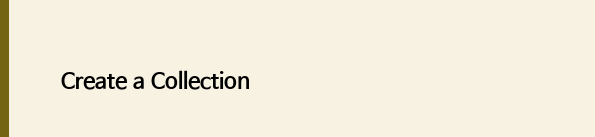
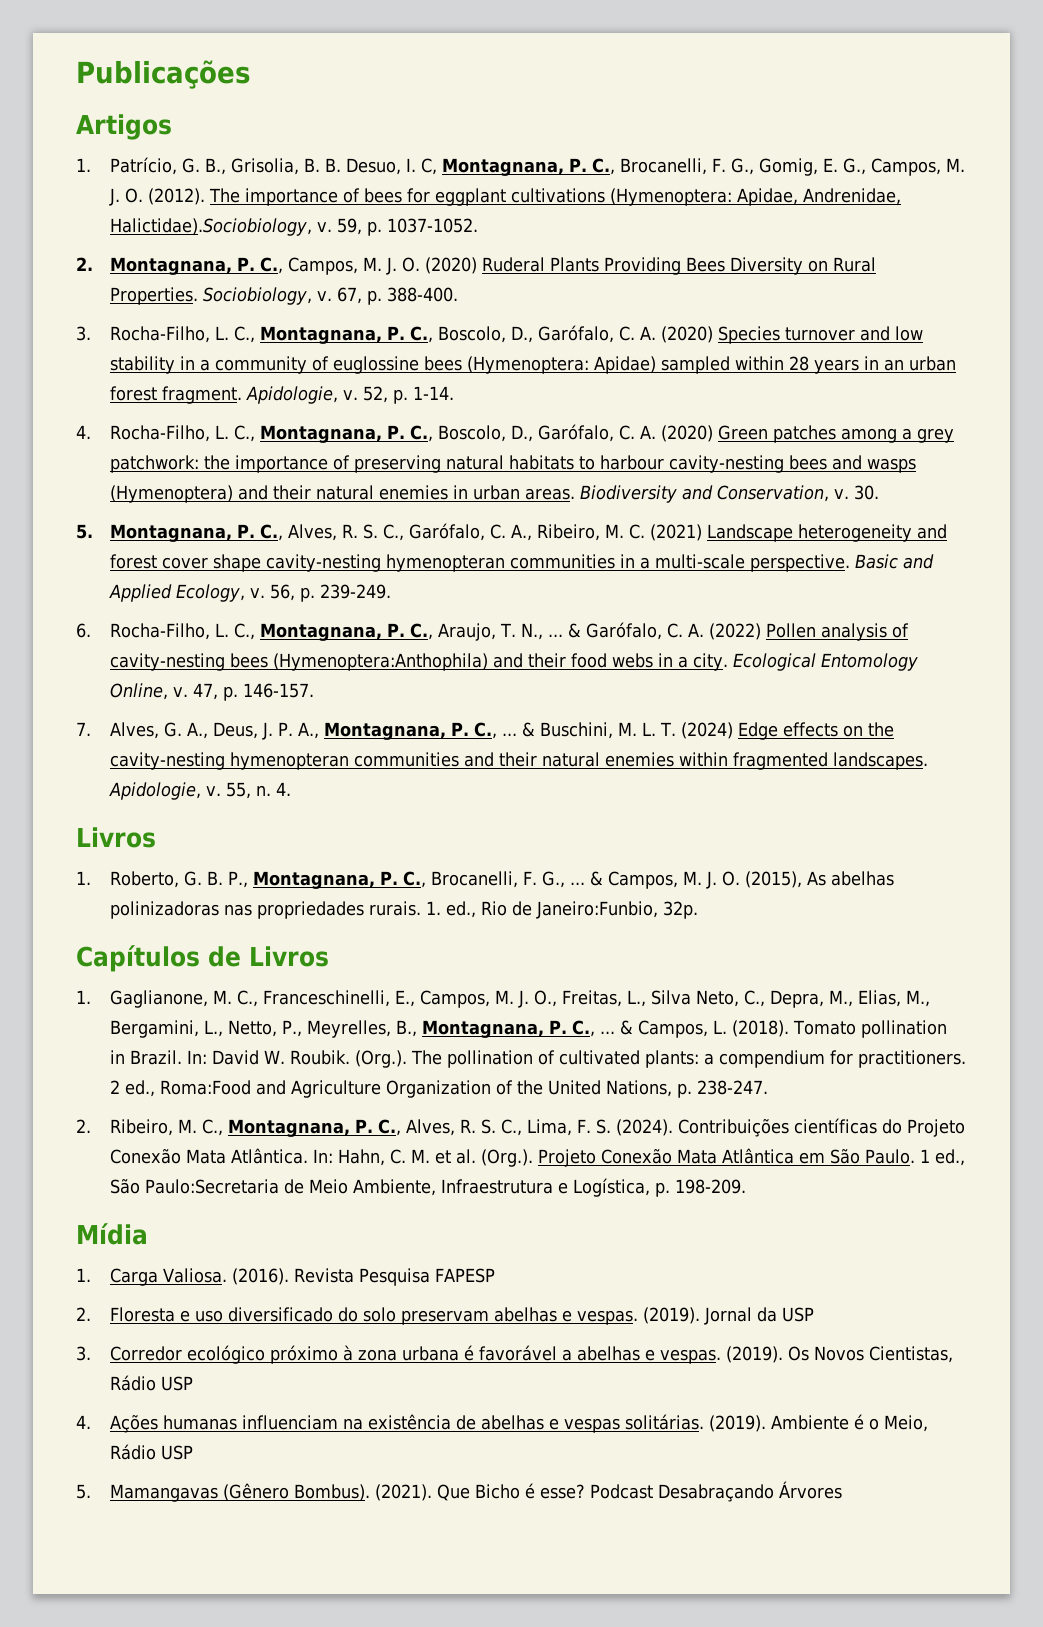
- Create a Collection
+ Publicações
+ Artigos
+ 1. Patrício, G. B., Grisolia, B. B. Desuo, I. C, Montagnana, P. C., Brocanelli, F. G., Gomig, E. G., Campos, M. J. O. (2012). The importance of bees for eggplant cultivations (Hymenoptera: Apidae, Andrenidae, Halictidae).Sociobiology, v. 59, p. 1037-1052.
+ 2. Montagnana, P. C., Campos, M. J. O. (2020) Ruderal Plants Providing Bees Diversity on Rural Properties. Sociobiology, v. 67, p. 388-400.
+ 3. Rocha-Filho, L. C., Montagnana, P. C., Boscolo, D., Garófalo, C. A. (2020) Species turnover and low stability in a community of euglossine bees (Hymenoptera: Apidae) sampled within 28 years in an urban forest fragment. Apidologie, v. 52, p. 1-14.
+ 4. Rocha-Filho, L. C., Montagnana, P. C., Boscolo, D., Garófalo, C. A. (2020) Green patches among a grey patchwork: the importance of preserving natural habitats to harbour cavity-nesting bees and wasps (Hymenoptera) and their natural enemies in urban areas. Biodiversity and Conservation, v. 30.
+ 5. Montagnana, P. C., Alves, R. S. C., Garófalo, C. A., Ribeiro, M. C. (2021) Landscape heterogeneity and forest cover shape cavity-nesting hymenopteran communities in a multi-scale perspective. Basic and Applied Ecology, v. 56, p. 239-249.
+ 6. Rocha-Filho, L. C., Montagnana, P. C., Araujo, T. N., ... & Garófalo, C. A. (2022) Pollen analysis of cavity-nesting bees (Hymenoptera:Anthophila) and their food webs in a city. Ecological Entomology Online, v. 47, p. 146-157.
+ 7. Alves, G. A., Deus, J. P. A., Montagnana, P. C., ... & Buschini, M. L. T. (2024) Edge effects on the cavity-nesting hymenopteran communities and their natural enemies within fragmented landscapes. Apidologie, v. 55, n. 4.
+ Livros
+ 1. Roberto, G. B. P., Montagnana, P. C., Brocanelli, F. G., ... & Campos, M. J. O. (2015), As abelhas polinizadoras nas propriedades rurais. 1. ed., Rio de Janeiro:Funbio, 32p.
+ Capítulos de Livros
+ 1. Gaglianone, M. C., Franceschinelli, E., Campos, M. J. O., Freitas, L., Silva Neto, C., Depra, M., Elias, M., Bergamini, L., Netto, P., Meyrelles, B., Montagnana, P. C., ... & Campos, L. (2018). Tomato pollination in Brazil. In: David W. Roubik. (Org.). The pollination of cultivated plants: a compendium for practitioners. 2 ed., Roma:Food and Agriculture Organization of the United Nations, p. 238-247.
+ 2. Ribeiro, M. C., Montagnana, P. C., Alves, R. S. C., Lima, F. S. (2024). Contribuições científicas do Projeto Conexão Mata Atlântica. In: Hahn, C. M. et al. (Org.). Projeto Conexão Mata Atlântica em São Paulo. 1 ed., São Paulo:Secretaria de Meio Ambiente, Infraestrutura e Logística, p. 198-209.
+ Mídia
+ 1. Carga Valiosa. (2016). Revista Pesquisa FAPESP
+ 2. Floresta e uso diversificado do solo preservam abelhas e vespas. (2019). Jornal da USP
+ 3. Corredor ecológico próximo à zona urbana é favorável a abelhas e vespas. (2019). Os Novos Cientistas, Rádio USP
+ 4. Ações humanas influenciam na existência de abelhas e vespas solitárias. (2019). Ambiente é o Meio, Rádio USP
+ 5. Mamangavas (Gênero Bombus). (2021). Que Bicho é esse? Podcast Desabraçando Árvores

